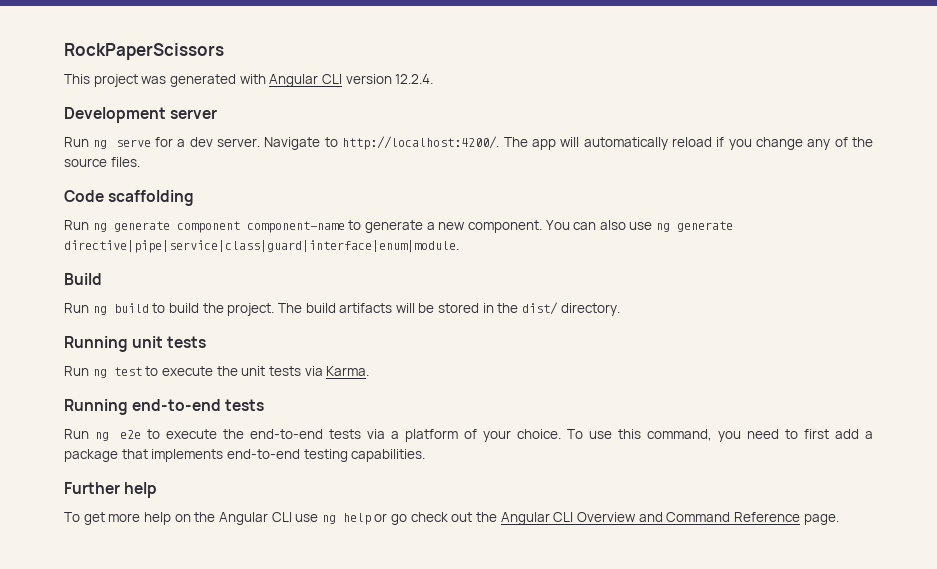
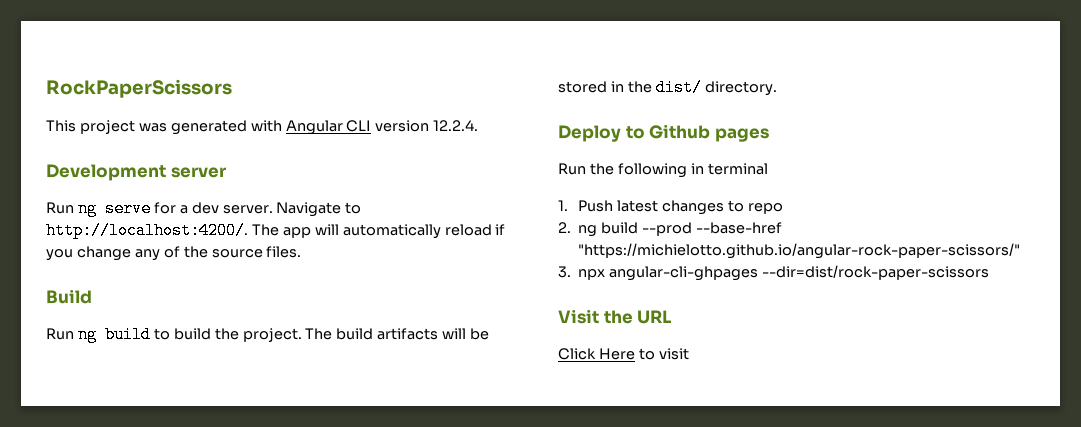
- Code scaffolding
- Run ng generate component component-name to generate a new component. You can also use ng generate directive|pipe|service|class|guard|interface|enum|module.
- Running unit tests
- Run ng test to execute the unit tests via Karma.
- Running end-to-end tests
- Run ng e2e to execute the end-to-end tests via a platform of your choice. To use this command, you need to first add a package that implements end-to-end testing capabilities.
- Further help
- To get more help on the Angular CLI use ng help or go check out the Angular CLI Overview and Command Reference page.
+ Deploy to Github pages
+ Run the following in terminal
+ 1. Push latest changes to repo
+ 2. ng build --prod --base-href "https://michielotto.github.io/angular-rock-paper-scissors/"
+ 3. npx angular-cli-ghpages --dir=dist/rock-paper-scissors
+ Visit the URL
+ Click Here to visit

